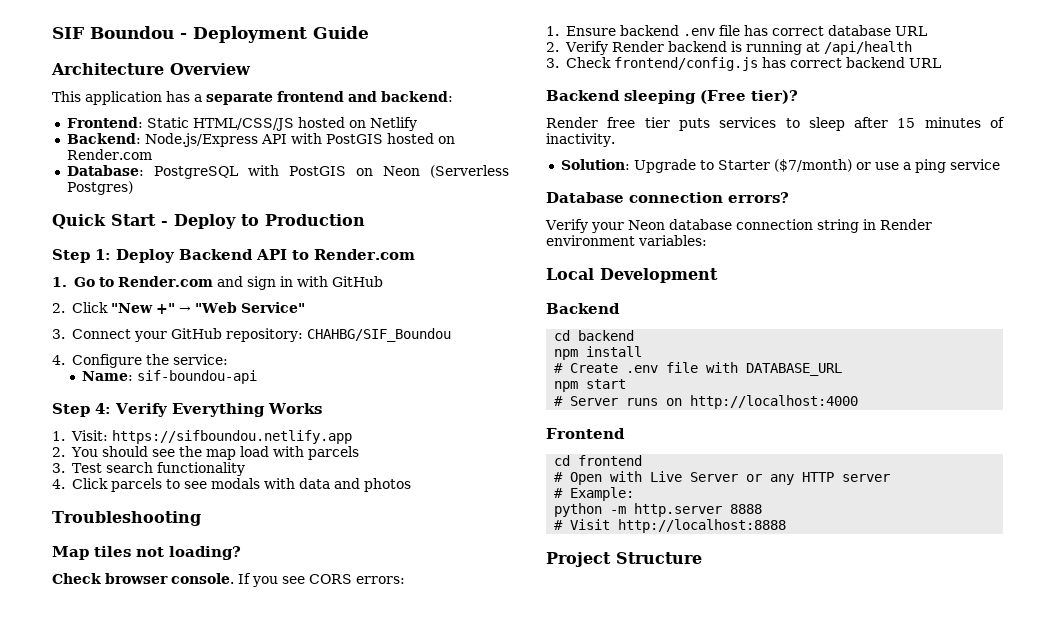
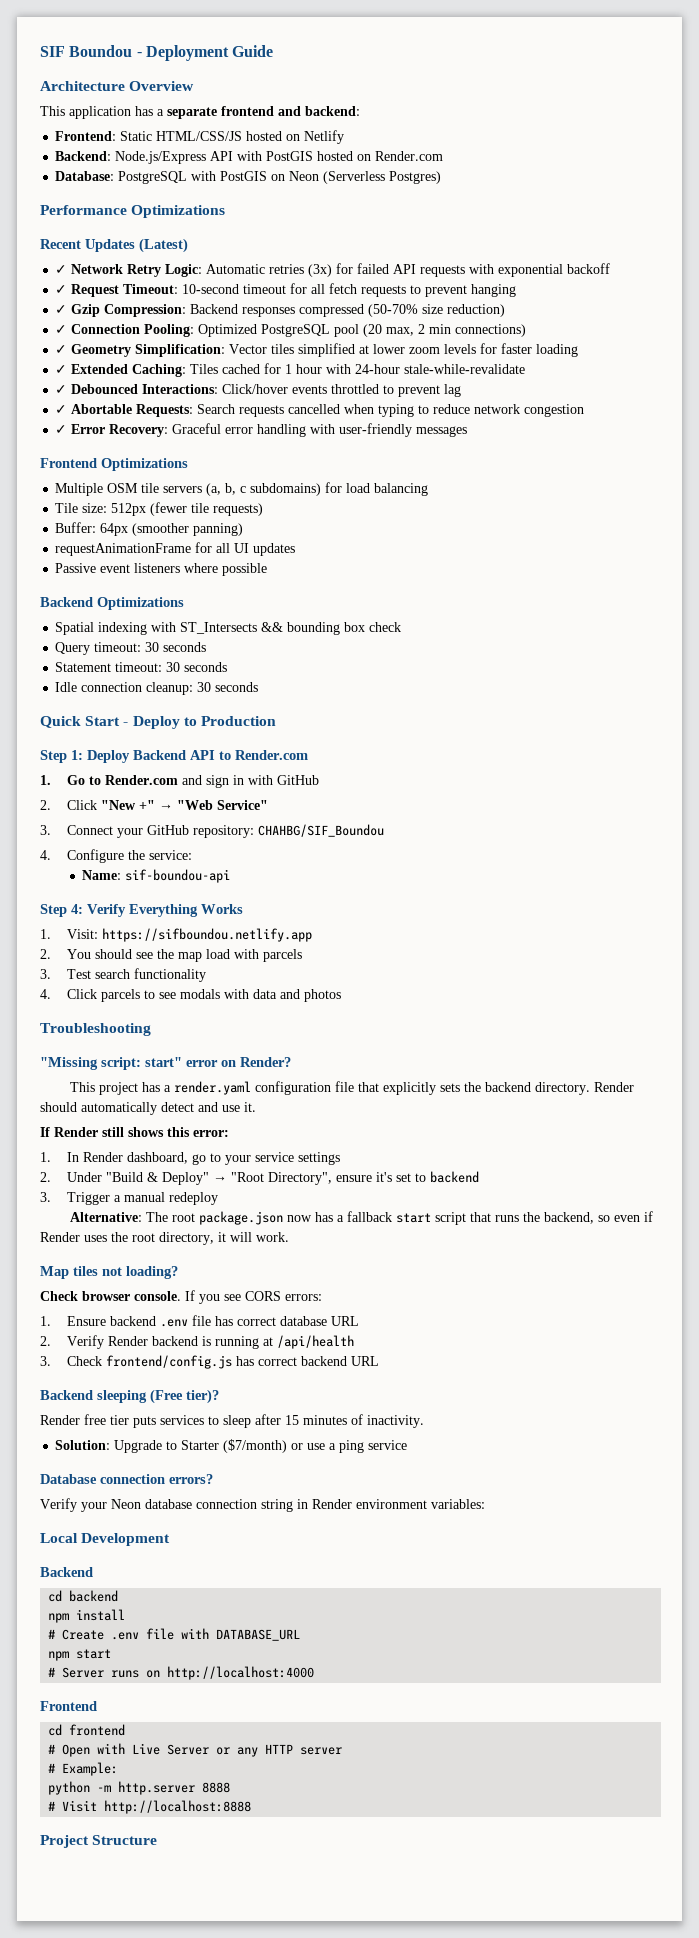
+ Performance Optimizations
+ Recent Updates (Latest)
+ ✓ Network Retry Logic: Automatic retries (3x) for failed API requests with exponential backoff
+ ✓ Request Timeout: 10-second timeout for all fetch requests to prevent hanging
+ ✓ Gzip Compression: Backend responses compressed (50-70% size reduction)
+ ✓ Connection Pooling: Optimized PostgreSQL pool (20 max, 2 min connections)
+ ✓ Geometry Simplification: Vector tiles simplified at lower zoom levels for faster loading
+ ✓ Extended Caching: Tiles cached for 1 hour with 24-hour stale-while-revalidate
+ ✓ Debounced Interactions: Click/hover events throttled to prevent lag
+ ✓ Abortable Requests: Search requests cancelled when typing to reduce network congestion
+ ✓ Error Recovery: Graceful error handling with user-friendly messages
+ Frontend Optimizations
+ Multiple OSM tile servers (a, b, c subdomains) for load balancing
+ Tile size: 512px (fewer tile requests)
+ Buffer: 64px (smoother panning)
+ requestAnimationFrame for all UI updates
+ Passive event listeners where possible
+ Backend Optimizations
+ Spatial indexing with ST_Intersects && bounding box check
+ Query timeout: 30 seconds
+ Statement timeout: 30 seconds
+ Idle connection cleanup: 30 seconds
+ "Missing script: start" error on Render?
+ This project has a render.yaml configuration file that explicitly sets the backend directory. Render should automatically detect and use it.
+ If Render still shows this error:
+ 1. In Render dashboard, go to your service settings
+ 2. Under "Build & Deploy" → "Root Directory", ensure it's set to backend
+ 3. Trigger a manual redeploy
+ Alternative: The root package.json now has a fallback start script that runs the backend, so even if Render uses the root directory, it will work.

